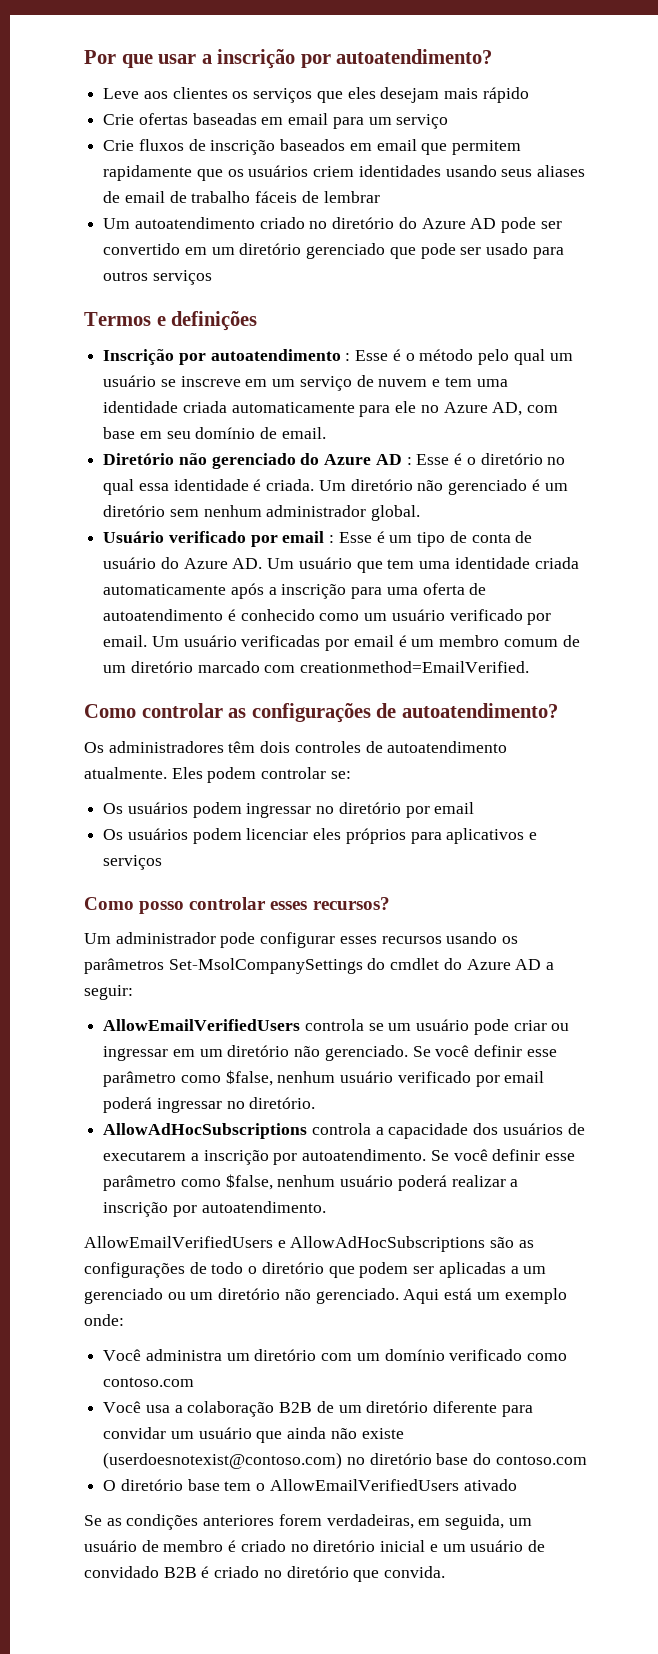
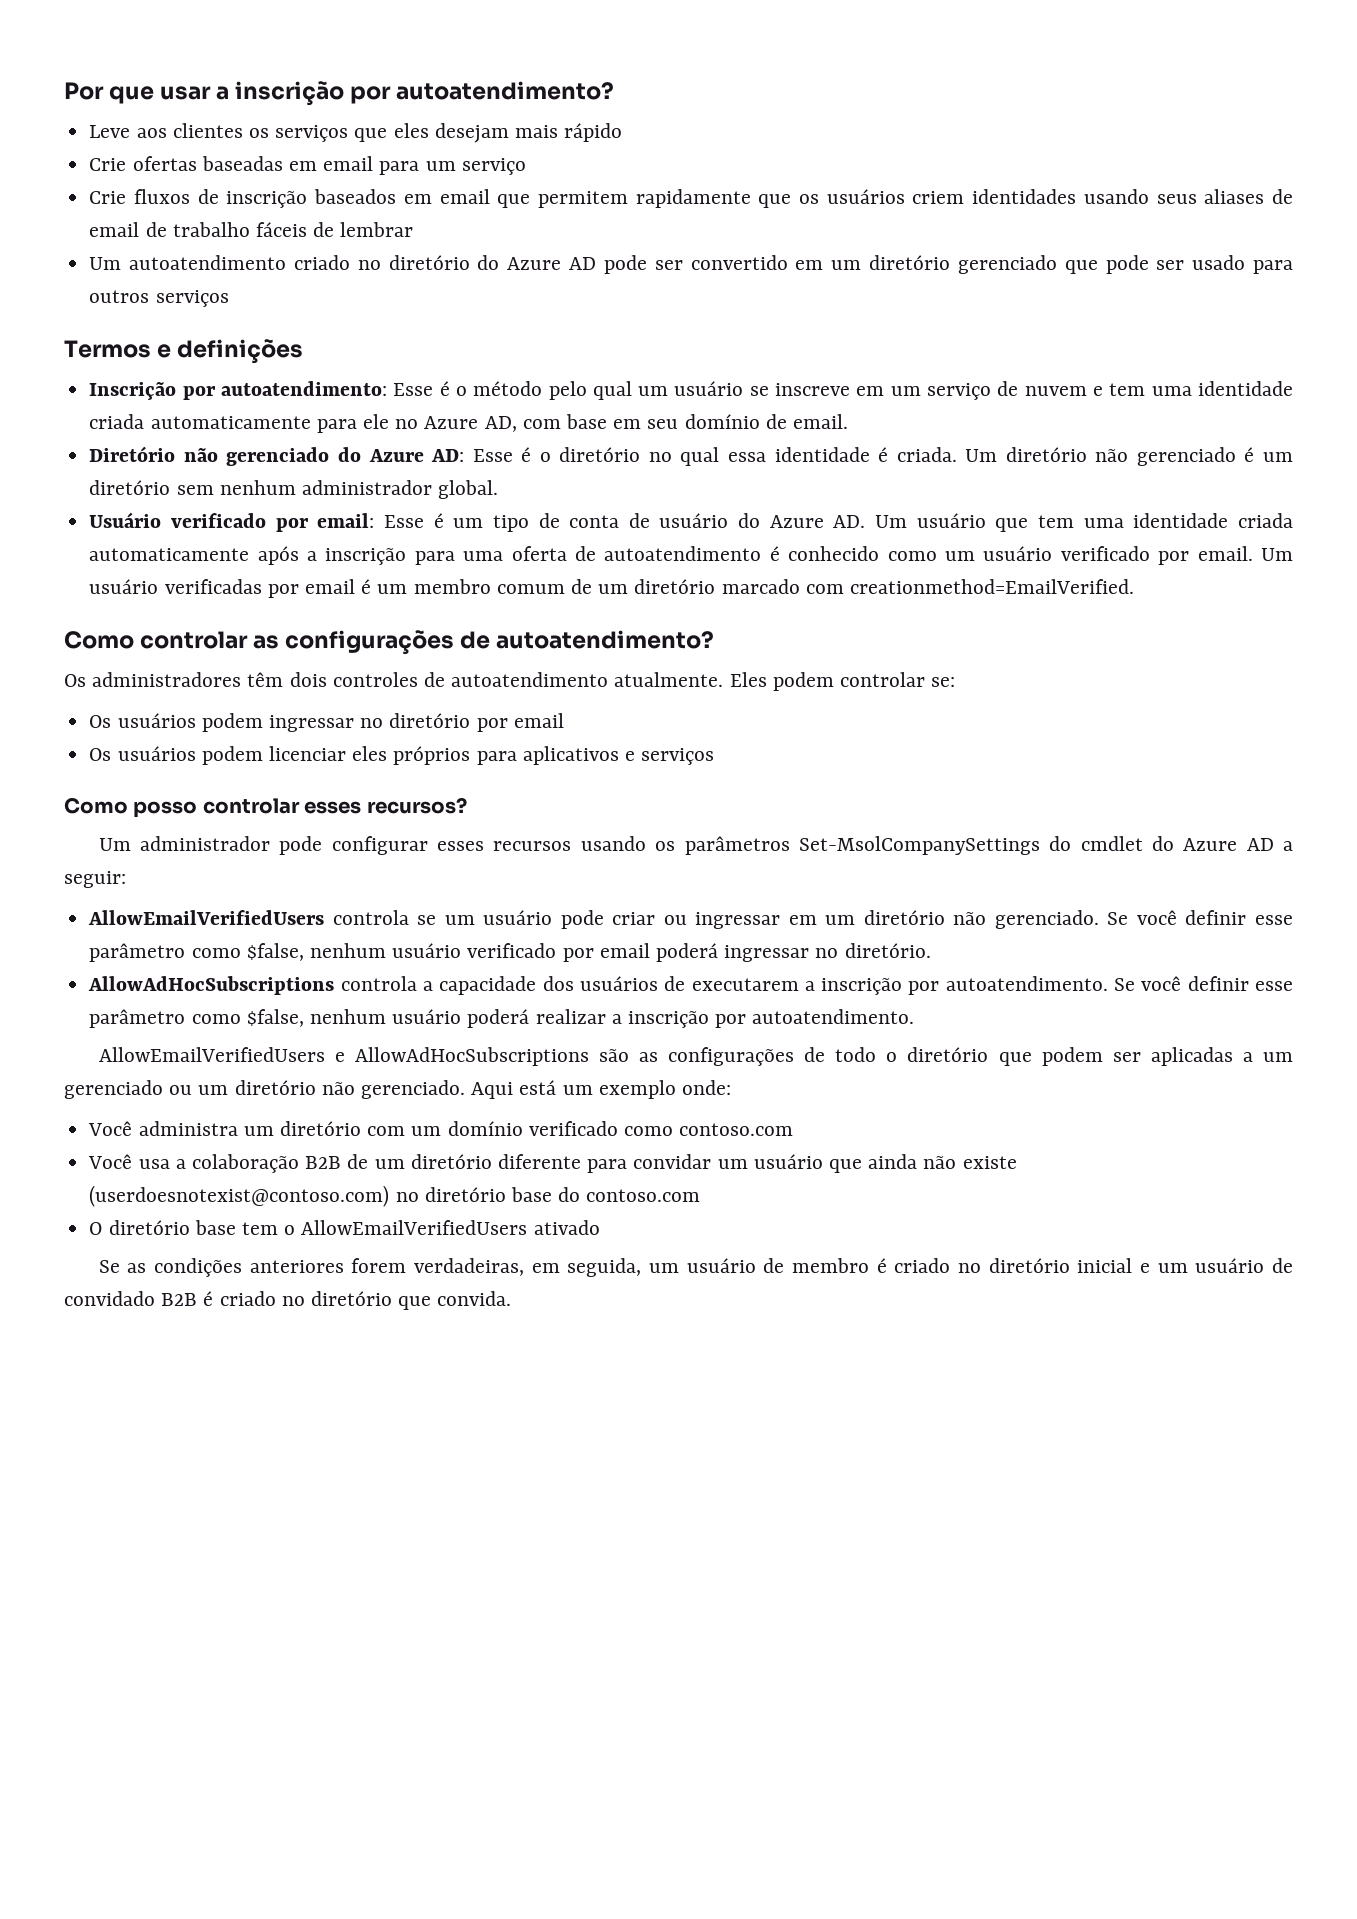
- Inscrição por autoatendimento : Esse é o método pelo qual um usuário se inscreve em um serviço de nuvem e tem uma identidade criada automaticamente para ele no Azure AD, com base em seu domínio de email.
+ Inscrição por autoatendimento: Esse é o método pelo qual um usuário se inscreve em um serviço de nuvem e tem uma identidade criada automaticamente para ele no Azure AD, com base em seu domínio de email.
- Diretório não gerenciado do Azure AD : Esse é o diretório no qual essa identidade é criada.
+ Diretório não gerenciado do Azure AD: Esse é o diretório no qual essa identidade é criada.
- Usuário verificado por email : Esse é um tipo de conta de usuário do Azure AD. Um usuário que tem uma identidade criada automaticamente após a inscrição para uma oferta de autoatendimento é conhecido como um usuário verificado por email.
+ Usuário verificado por email: Esse é um tipo de conta de usuário do Azure AD. Um usuário que tem uma identidade criada automaticamente após a inscrição para uma oferta de autoatendimento é conhecido como um usuário verificado por email.

